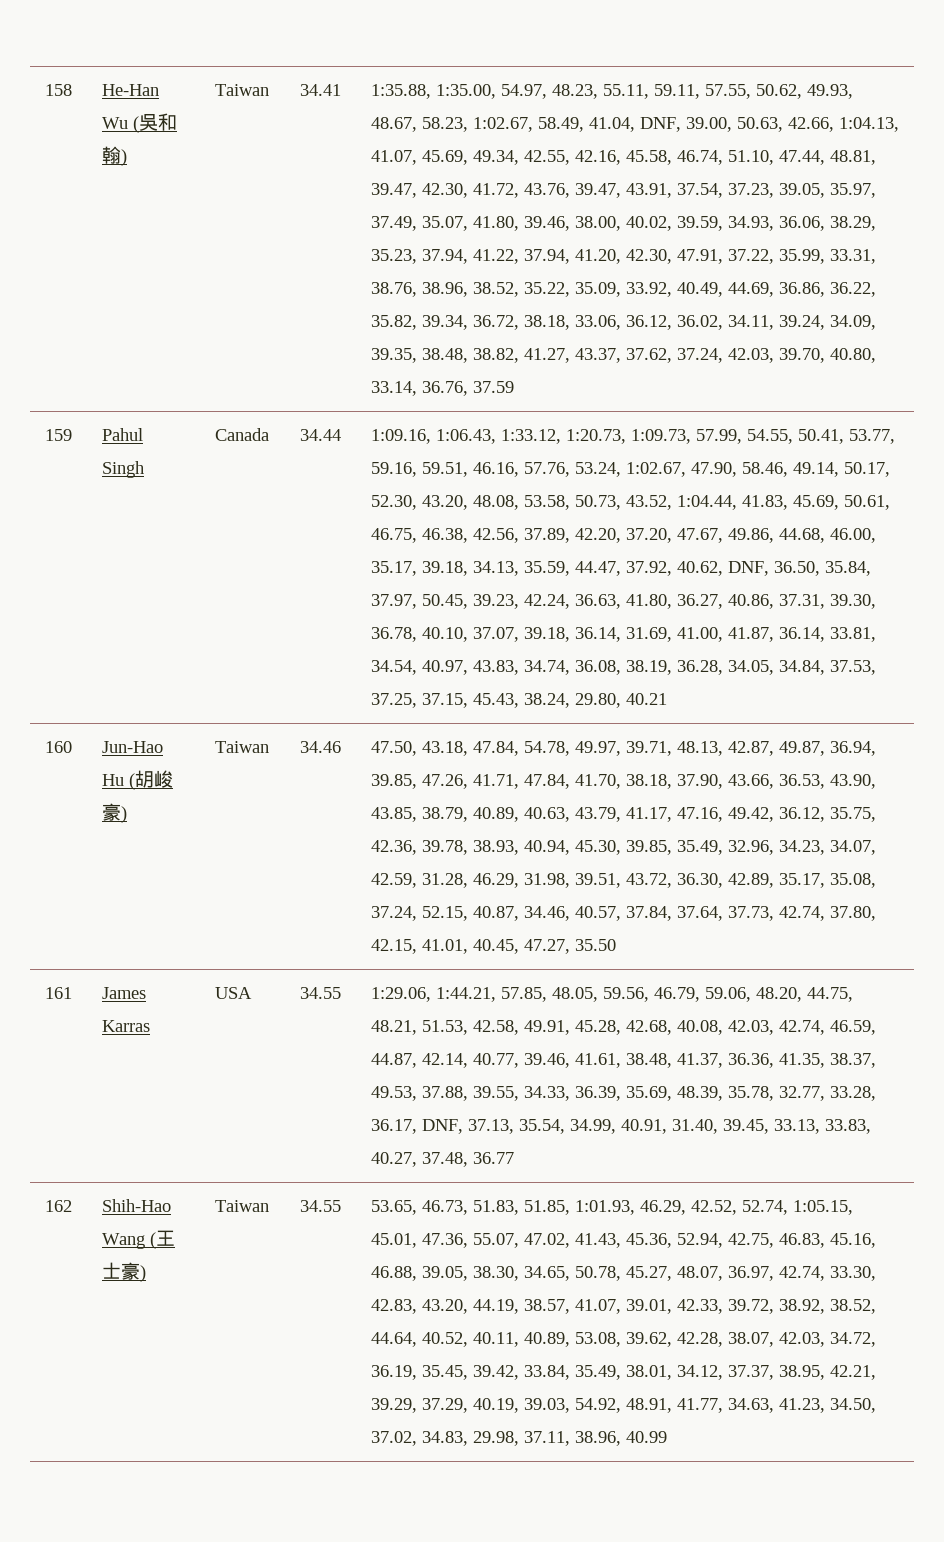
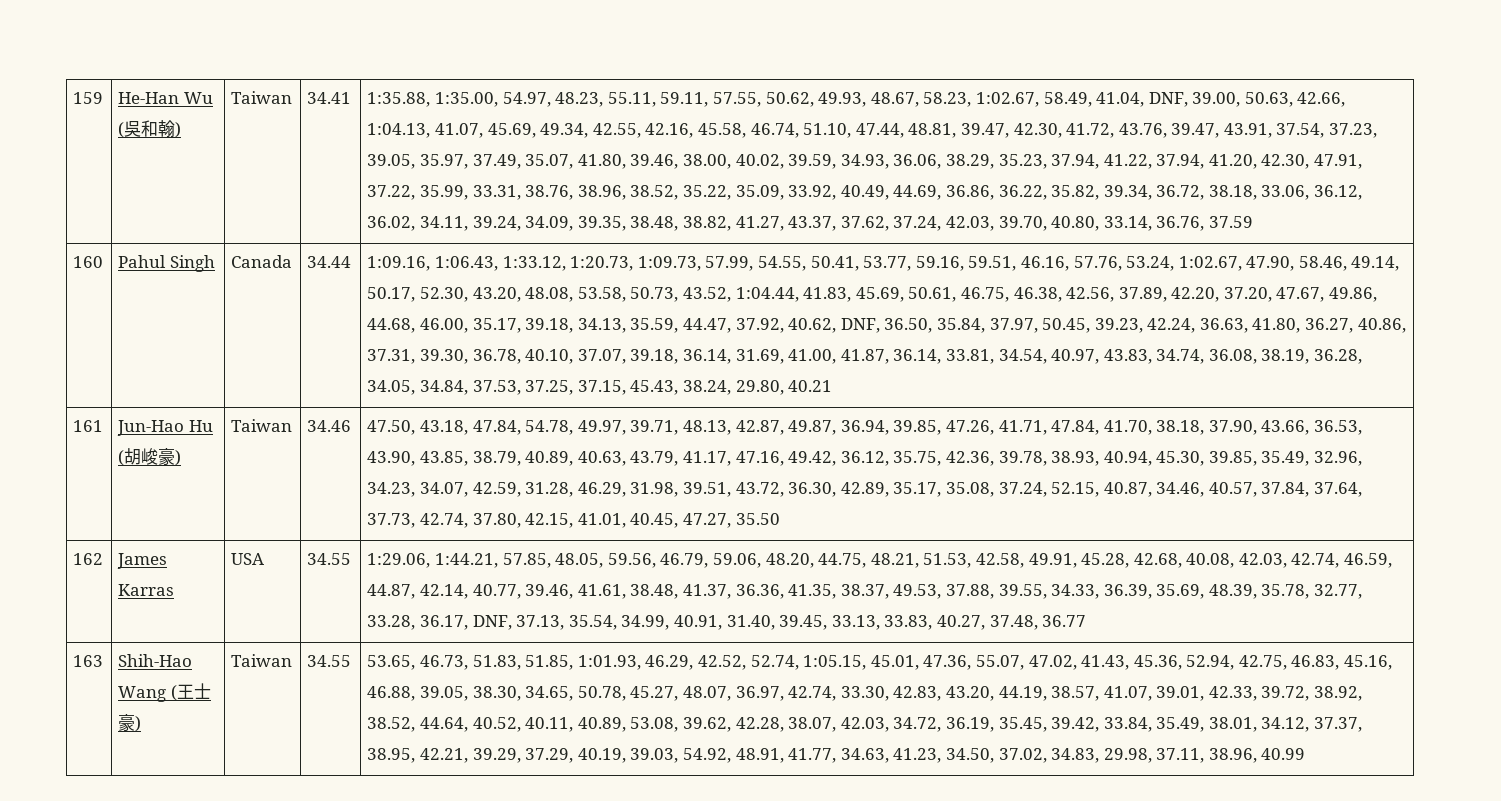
- 158
+ 159
- 159
+ 160
- 160
+ 161
- 161
+ 162
- 162
+ 163

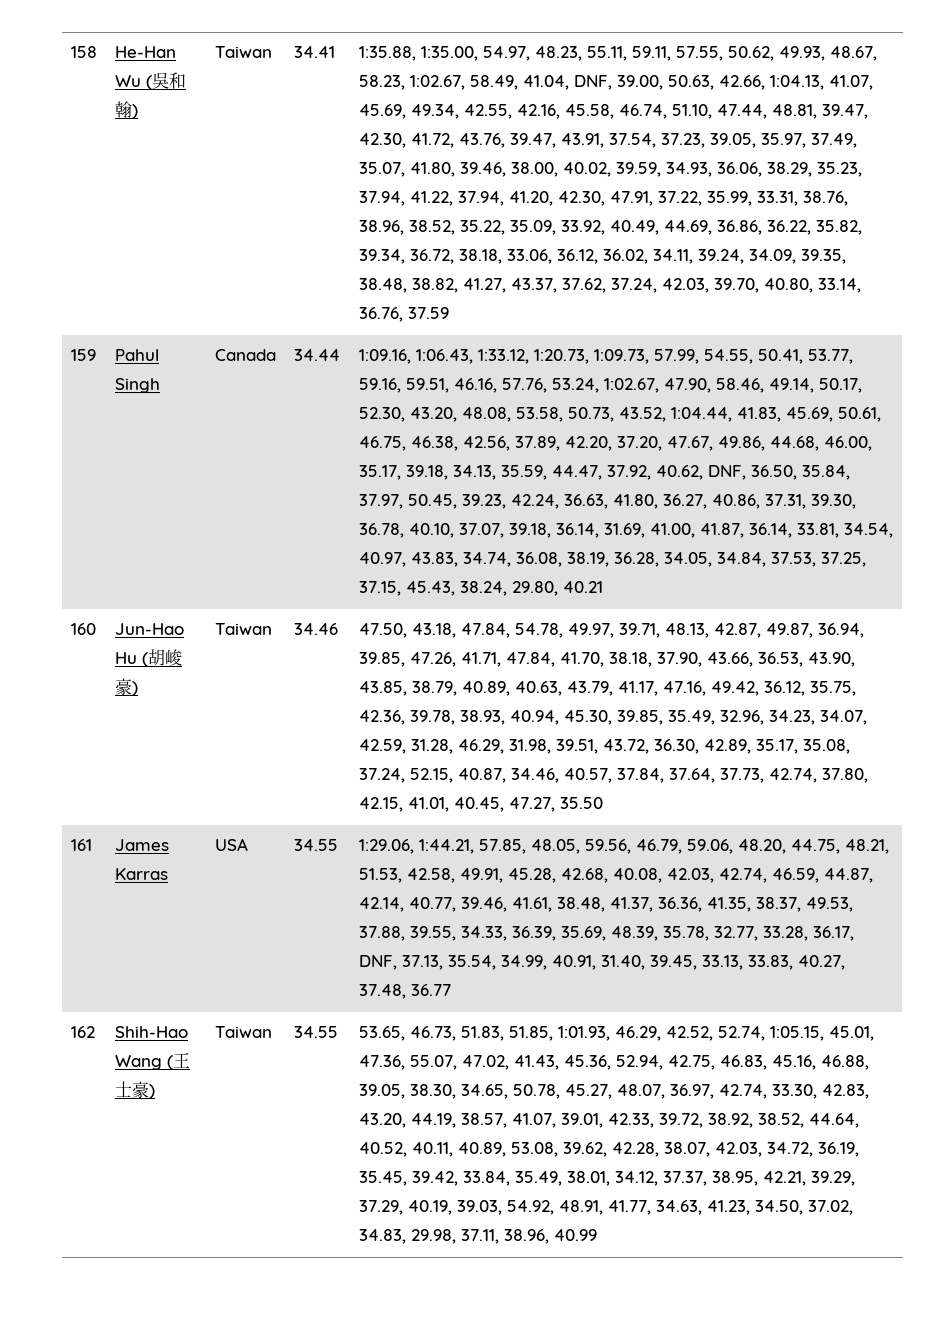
- 159
+ 158
- 160
+ 159
- 161
+ 160
- 162
+ 161
- 163
+ 162

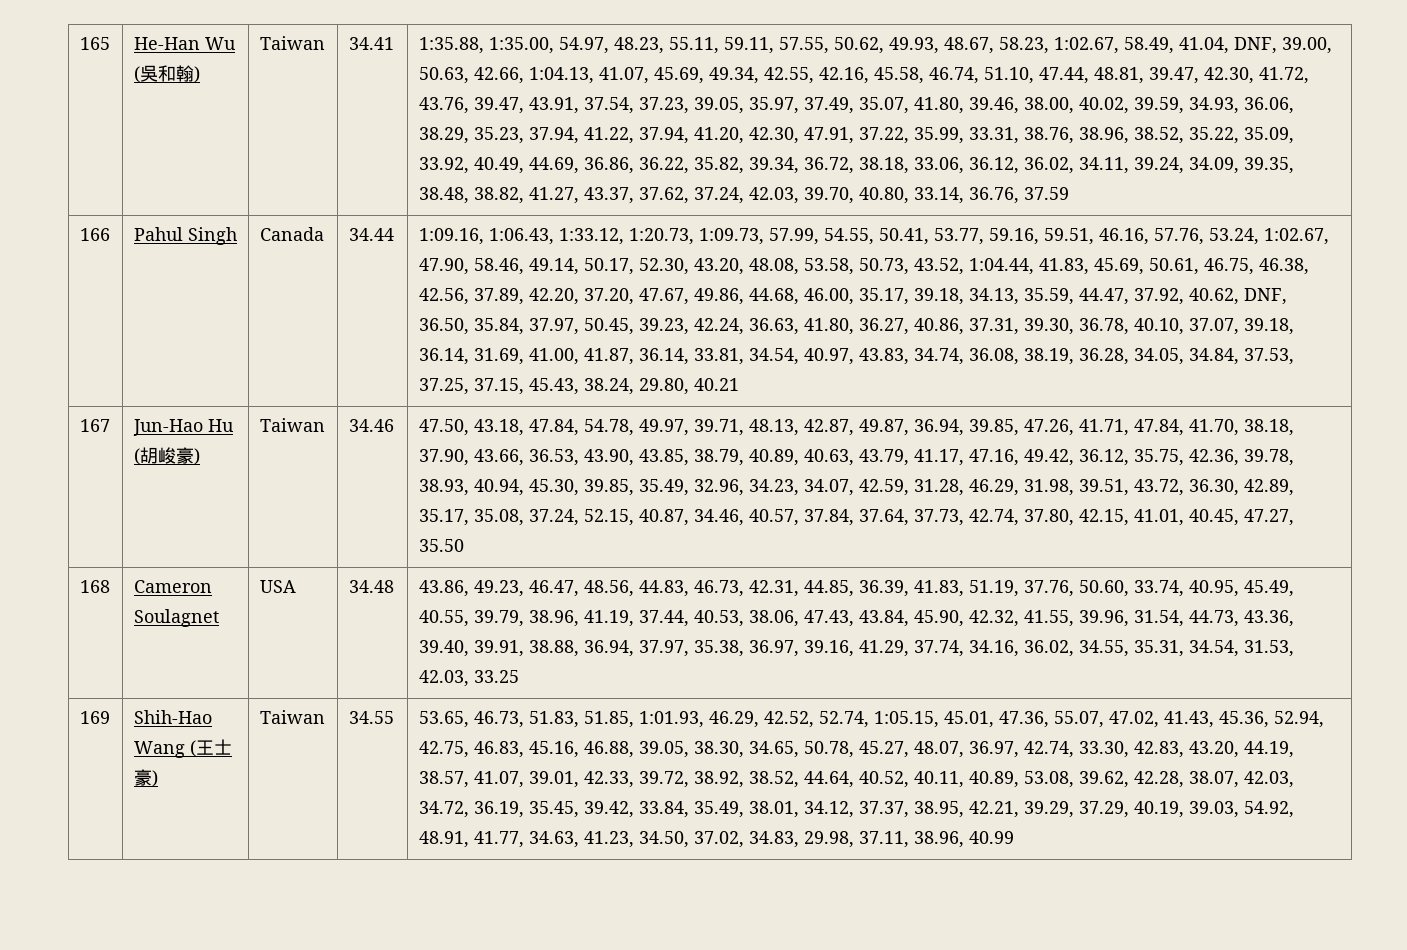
- 158
+ 165
- 159
+ 166
- 160
+ 167
- 161 | James Karras | USA | 34.55 | 1:29.06, 1:44.21, 57.85, 48.05, 59.56, 46.79, 59.06, 48.20, 44.75, 48.21, 51.53, 42.58, 49.91, 45.28, 42.68, 40.08, 42.03, 42.74, 46.59, 44.87, 42.14, 40.77, 39.46, 41.61, 38.48, 41.37, 36.36, 41.35, 38.37, 49.53, 37.88, 39.55, 34.33, 36.39, 35.69, 48.39, 35.78, 32.77, 33.28, 36.17, DNF, 37.13, 35.54, 34.99, 40.91, 31.40, 39.45, 33.13, 33.83, 40.27, 37.48, 36.77
- 162
+ 168 | Cameron Soulagnet | USA | 34.48 | 43.86, 49.23, 46.47, 48.56, 44.83, 46.73, 42.31, 44.85, 36.39, 41.83, 51.19, 37.76, 50.60, 33.74, 40.95, 45.49, 40.55, 39.79, 38.96, 41.19, 37.44, 40.53, 38.06, 47.43, 43.84, 45.90, 42.32, 41.55, 39.96, 31.54, 44.73, 43.36, 39.40, 39.91, 38.88, 36.94, 37.97, 35.38, 36.97, 39.16, 41.29, 37.74, 34.16, 36.02, 34.55, 35.31, 34.54, 31.53, 42.03, 33.25
+ 169

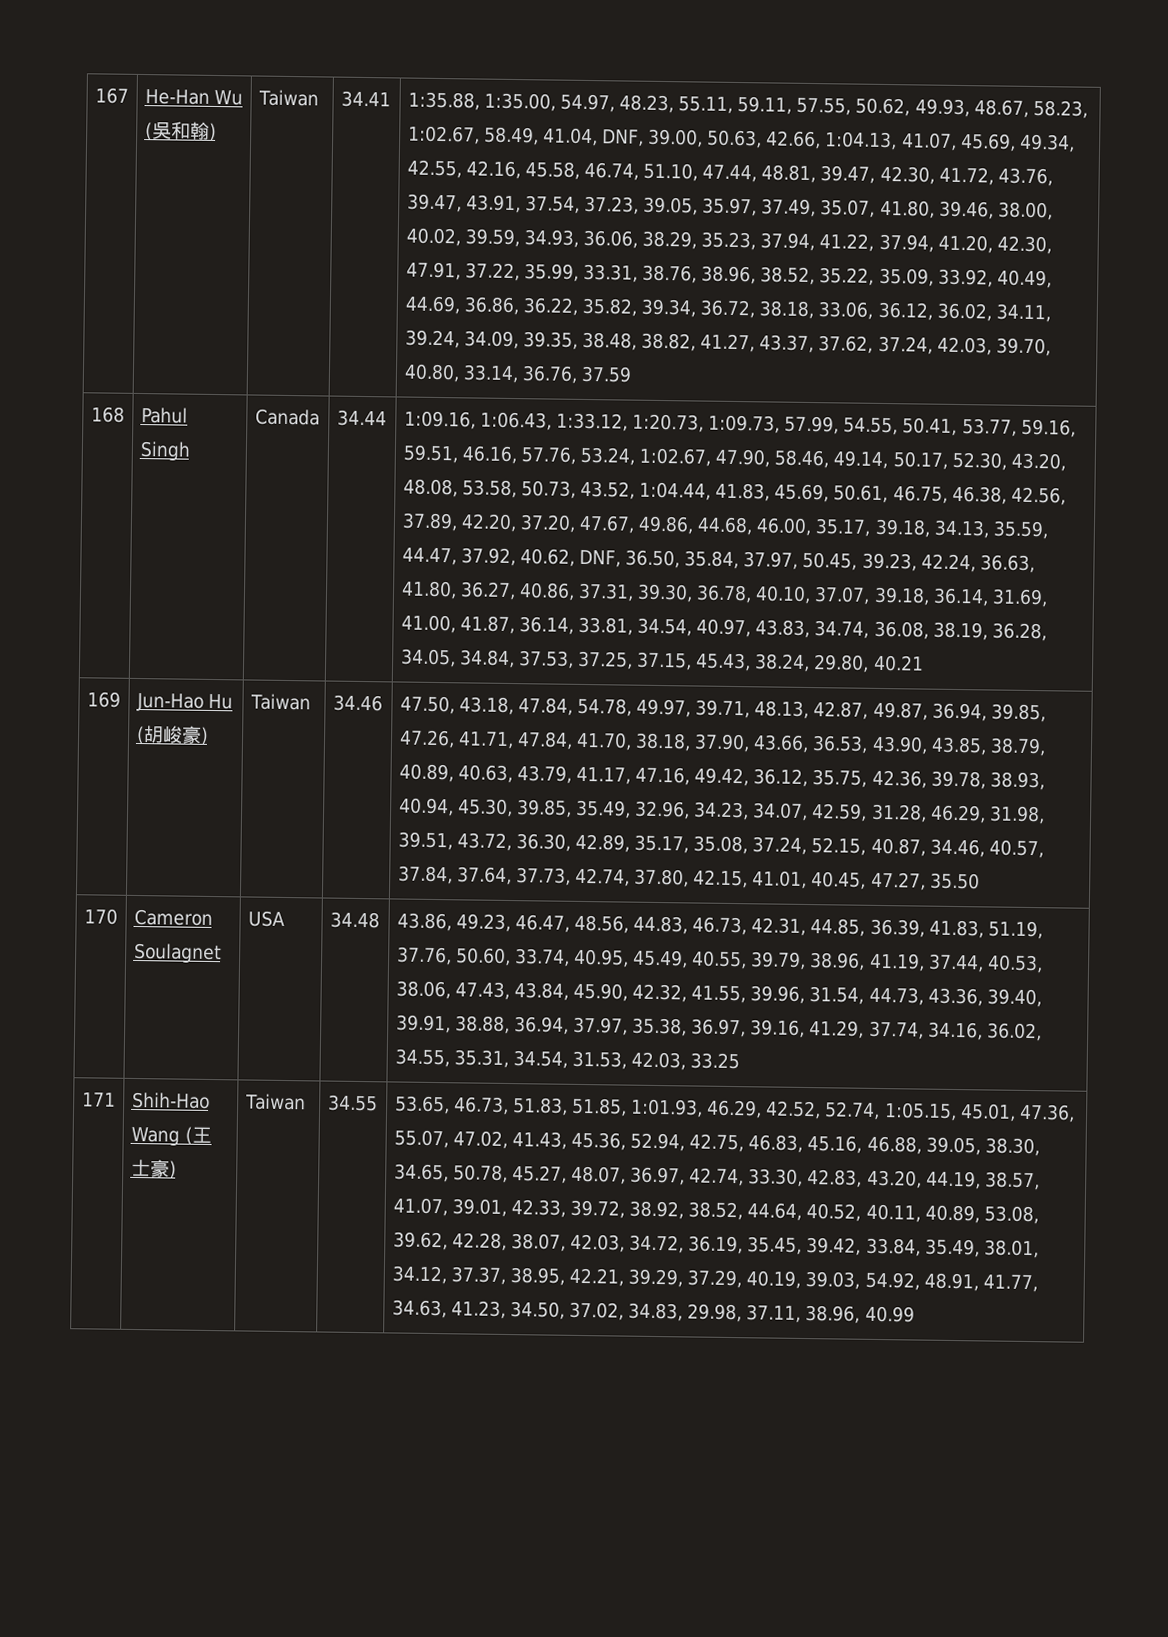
- 165
+ 167
- 166
+ 168
- 167
+ 169
- 168
+ 170
- 169
+ 171

